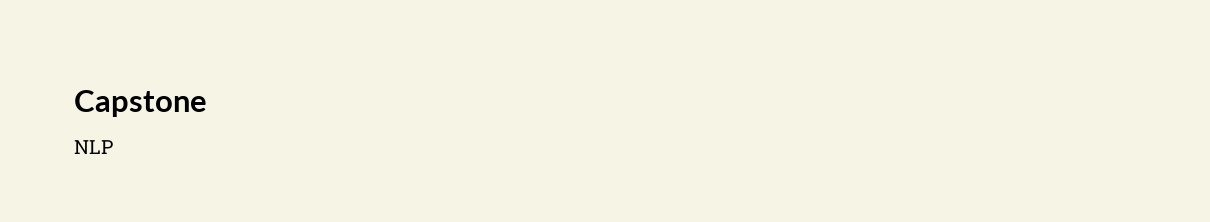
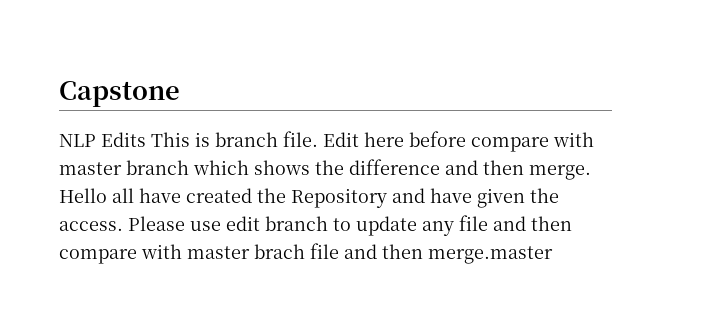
- NLP
+ NLP Edits This is branch file. Edit here before compare with master branch which shows the difference and then merge. Hello all have created the Repository and have given the access. Please use edit branch to update any file and then compare with master brach file and then merge.master

